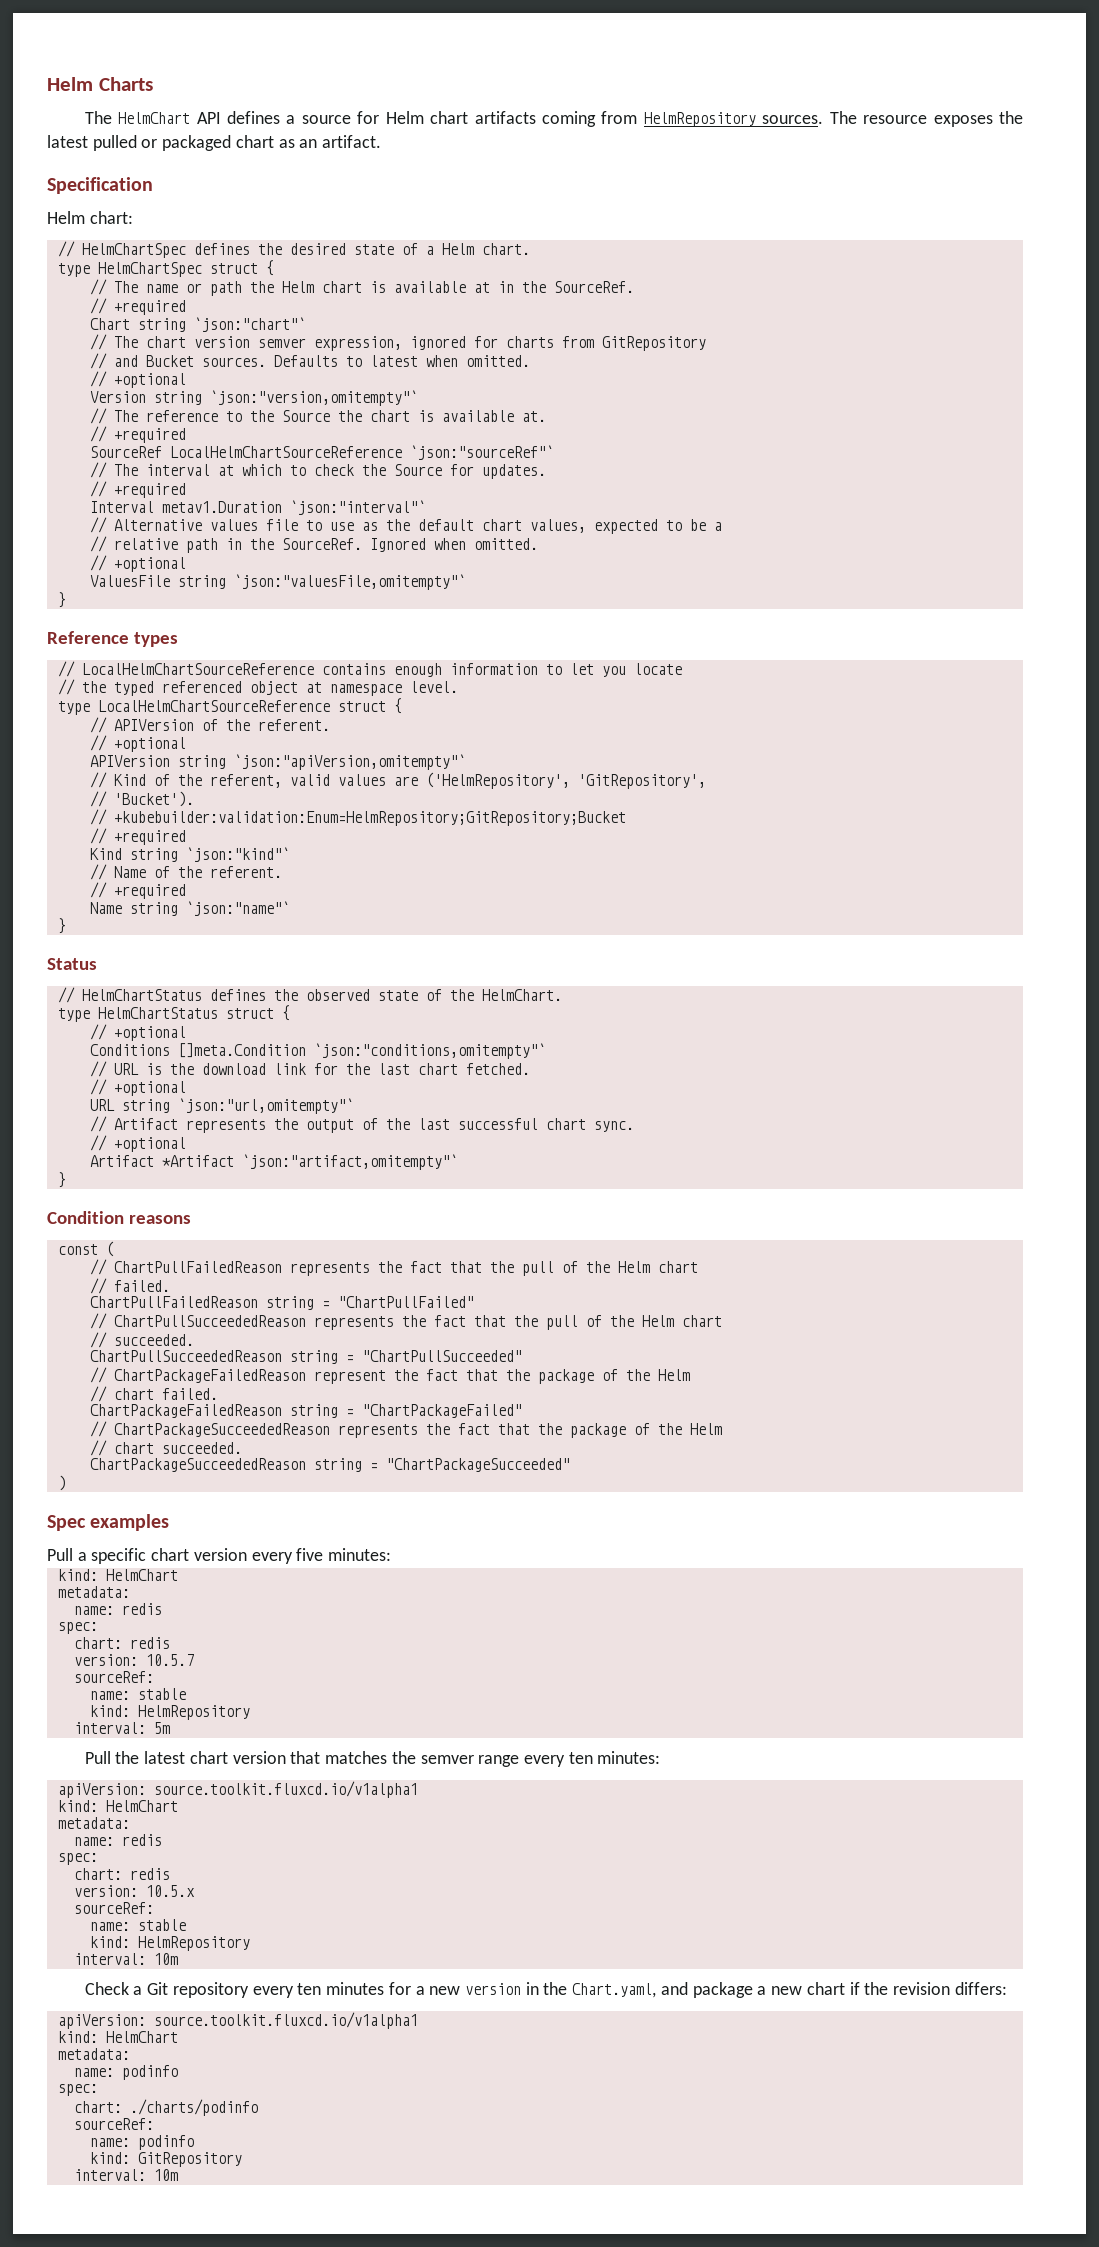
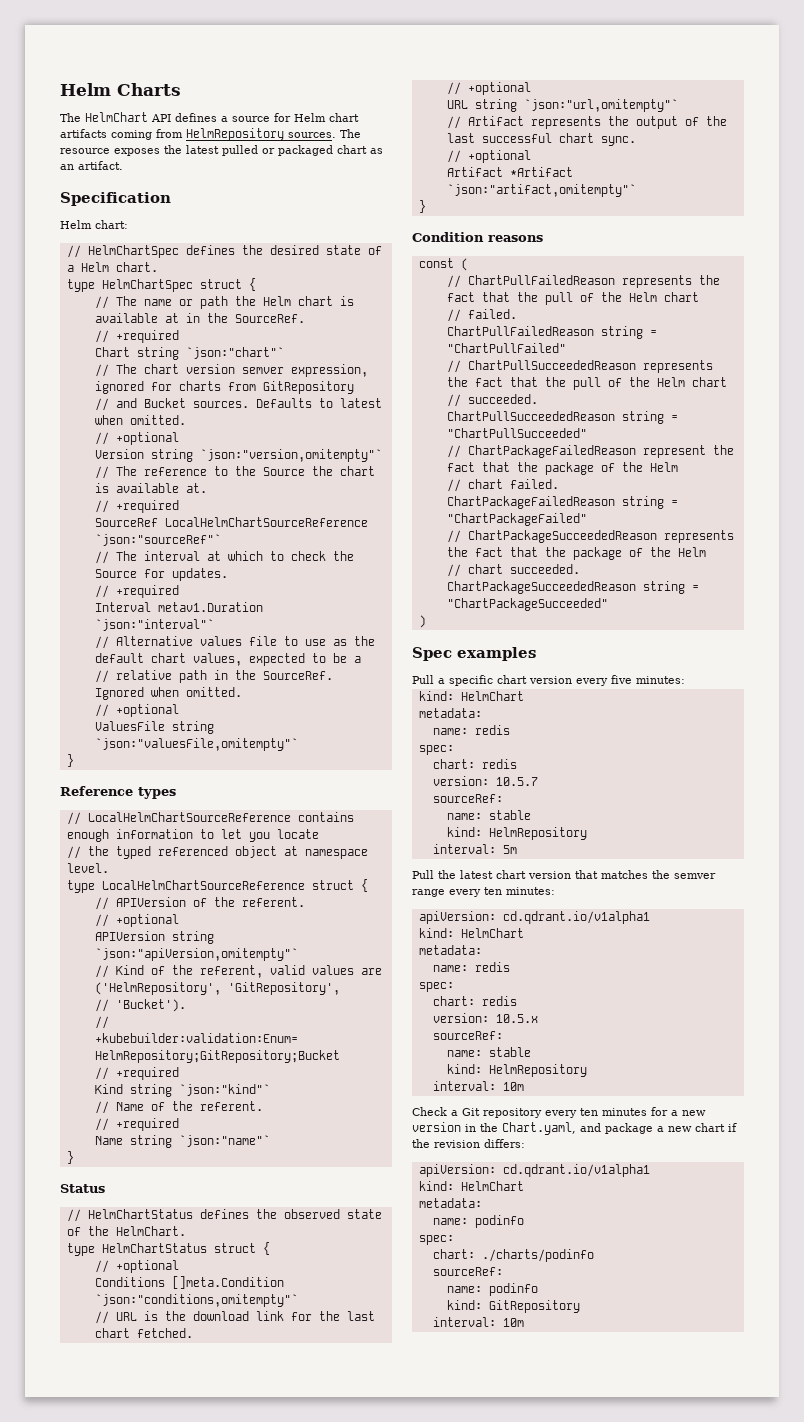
  Pull the latest chart version that matches the semver range every ten minutes:
- apiVersion: source.toolkit.fluxcd.io/v1alpha1
+ apiVersion: cd.qdrant.io/v1alpha1
  Check a Git repository every ten minutes for a new version in the Chart.yaml, and package a new chart if the revision differs:
- apiVersion: source.toolkit.fluxcd.io/v1alpha1
+ apiVersion: cd.qdrant.io/v1alpha1

